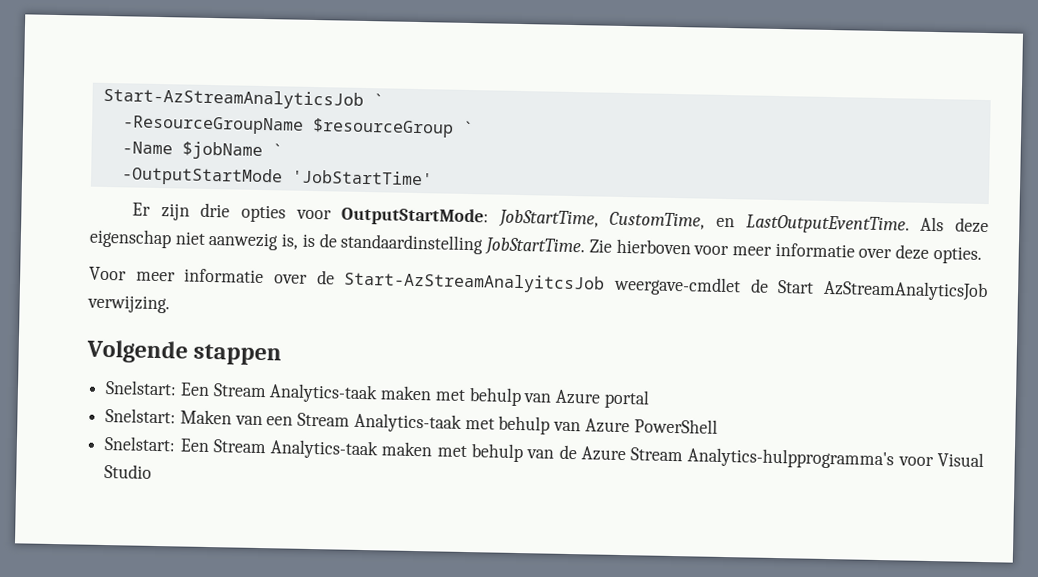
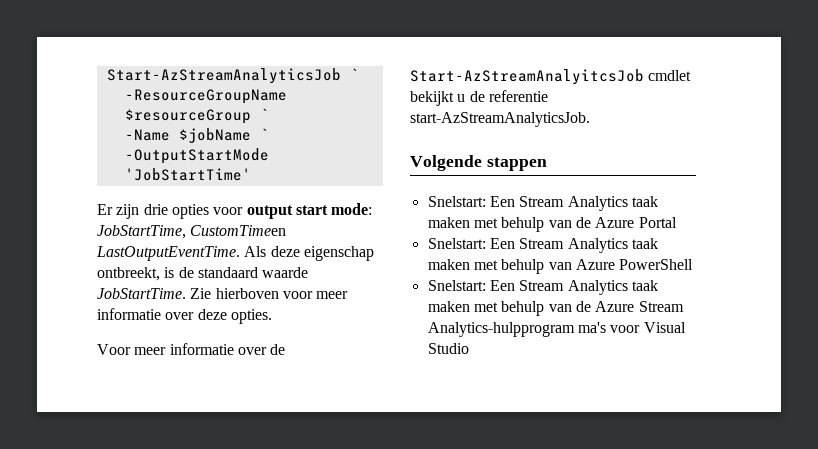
- Er zijn drie opties voor OutputStartMode: JobStartTime, CustomTime, en LastOutputEventTime. Als deze eigenschap niet aanwezig is, is de standaardinstelling JobStartTime.
+ Er zijn drie opties voor output start mode: JobStartTime, CustomTimeen LastOutputEventTime. Als deze eigenschap ontbreekt, is de standaard waarde JobStartTime.
- Voor meer informatie over de Start-AzStreamAnalyitcsJob weergave-cmdlet de Start AzStreamAnalyticsJob verwijzing.
+ Voor meer informatie over de Start-AzStreamAnalyitcsJob cmdlet bekijkt u de referentie start-AzStreamAnalyticsJob.
- Snelstart: Een Stream Analytics-taak maken met behulp van Azure portal
- Snelstart: Maken van een Stream Analytics-taak met behulp van Azure PowerShell
+ Snelstart: Een Stream Analytics taak maken met behulp van de Azure Portal
+ Snelstart: Een Stream Analytics taak maken met behulp van Azure PowerShell
- Snelstart: Een Stream Analytics-taak maken met behulp van de Azure Stream Analytics-hulpprogramma's voor Visual Studio
+ Snelstart: Een Stream Analytics taak maken met behulp van de Azure Stream Analytics-hulpprogram ma's voor Visual Studio

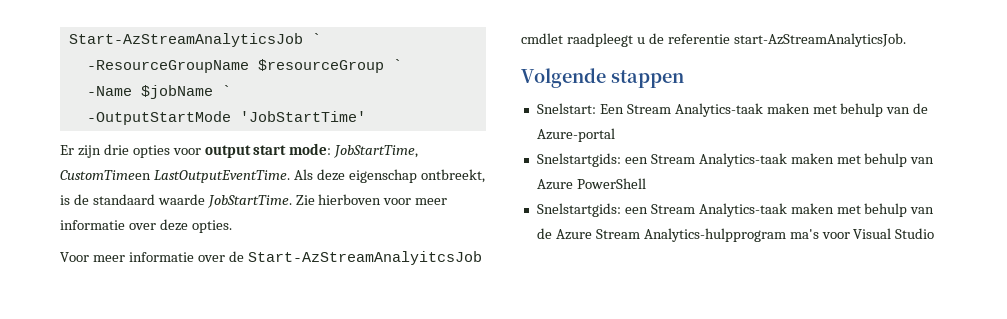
- Voor meer informatie over de Start-AzStreamAnalyitcsJob cmdlet bekijkt u de referentie start-AzStreamAnalyticsJob.
+ Voor meer informatie over de Start-AzStreamAnalyitcsJob cmdlet raadpleegt u de referentie start-AzStreamAnalyticsJob.
- Snelstart: Een Stream Analytics taak maken met behulp van de Azure Portal
- Snelstart: Een Stream Analytics taak maken met behulp van Azure PowerShell
+ Snelstart: Een Stream Analytics-taak maken met behulp van de Azure-portal
+ Snelstartgids: een Stream Analytics-taak maken met behulp van Azure PowerShell
- Snelstart: Een Stream Analytics taak maken met behulp van de Azure Stream Analytics-hulpprogram ma's voor Visual Studio
+ Snelstartgids: een Stream Analytics-taak maken met behulp van de Azure Stream Analytics-hulpprogram ma's voor Visual Studio

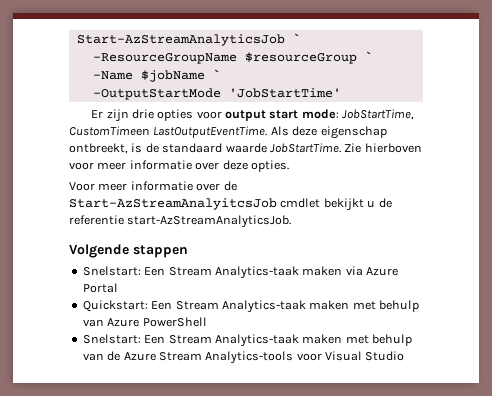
- Voor meer informatie over de Start-AzStreamAnalyitcsJob cmdlet raadpleegt u de referentie start-AzStreamAnalyticsJob.
+ Voor meer informatie over de Start-AzStreamAnalyitcsJob cmdlet bekijkt u de referentie start-AzStreamAnalyticsJob.
- Snelstart: Een Stream Analytics-taak maken met behulp van de Azure-portal
- Snelstartgids: een Stream Analytics-taak maken met behulp van Azure PowerShell
+ Snelstart: Een Stream Analytics-taak maken via Azure Portal
+ Quickstart: Een Stream Analytics-taak maken met behulp van Azure PowerShell
- Snelstartgids: een Stream Analytics-taak maken met behulp van de Azure Stream Analytics-hulpprogram ma's voor Visual Studio
+ Snelstart: Een Stream Analytics-taak maken met behulp van de Azure Stream Analytics-tools voor Visual Studio

